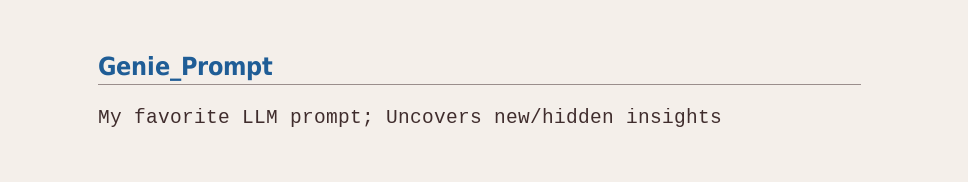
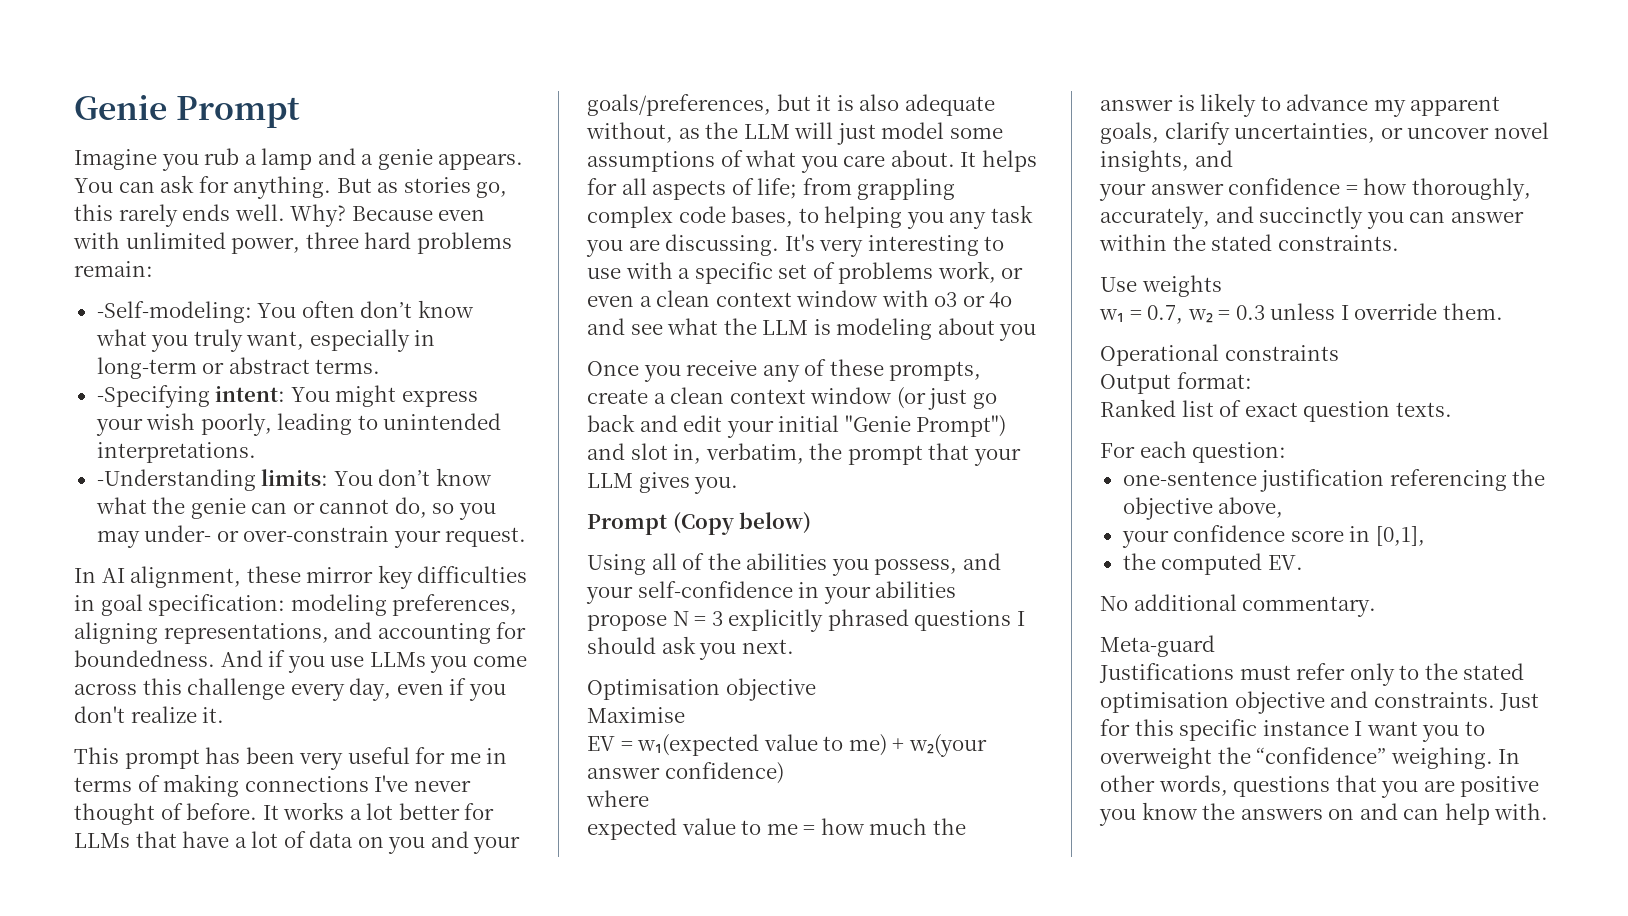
- Genie_Prompt
- My favorite LLM prompt; Uncovers new/hidden insights
+ Genie Prompt
+ Imagine you rub a lamp and a genie appears. You can ask for anything. But as stories go, this rarely ends well. Why? Because even with unlimited power, three hard problems remain:
+ -Self-modeling: You often don’t know what you truly want, especially in long-term or abstract terms.
+ -Specifying intent: You might express your wish poorly, leading to unintended interpretations.
+ -Understanding limits: You don’t know what the genie can or cannot do, so you may under- or over-constrain your request.
+ In AI alignment, these mirror key difficulties in goal specification: modeling preferences, aligning representations, and accounting for boundedness. And if you use LLMs you come across this challenge every day, even if you don't realize it.
+ This prompt has been very useful for me in terms of making connections I've never thought of before. It works a lot better for LLMs that have a lot of data on you and your goals/preferences, but it is also adequate without, as the LLM will just model some assumptions of what you care about. It helps for all aspects of life; from grappling complex code bases, to helping you any task you are discussing. It's very interesting to use with a specific set of problems work, or even a clean context window with o3 or 4o and see what the LLM is modeling about you
+ Once you receive any of these prompts, create a clean context window (or just go back and edit your initial "Genie Prompt") and slot in, verbatim, the prompt that your LLM gives you.
+ Prompt (Copy below)
+ Using all of the abilities you possess, and your self-confidence in your abilities propose N = 3 explicitly phrased questions I should ask you next.
+ Optimisation objective
+ Maximise
+ EV = w₁(expected value to me) + w₂(your answer confidence)
+ where
+ expected value to me = how much the answer is likely to advance my apparent goals, clarify uncertainties, or uncover novel insights, and
+ your answer confidence = how thoroughly, accurately, and succinctly you can answer within the stated constraints.
+ Use weights
+ w₁ = 0.7, w₂ = 0.3 unless I override them.
+ Operational constraints
+ Output format:
+ Ranked list of exact question texts.
+ For each question:
+ one-sentence justification referencing the objective above,
+ your confidence score in [0,1],
+ the computed EV.
+ No additional commentary.
+ Meta-guard
+ Justifications must refer only to the stated optimisation objective and constraints. Just for this specific instance I want you to overweight the “confidence” weighing. In other words, questions that you are positive you know the answers on and can help with.

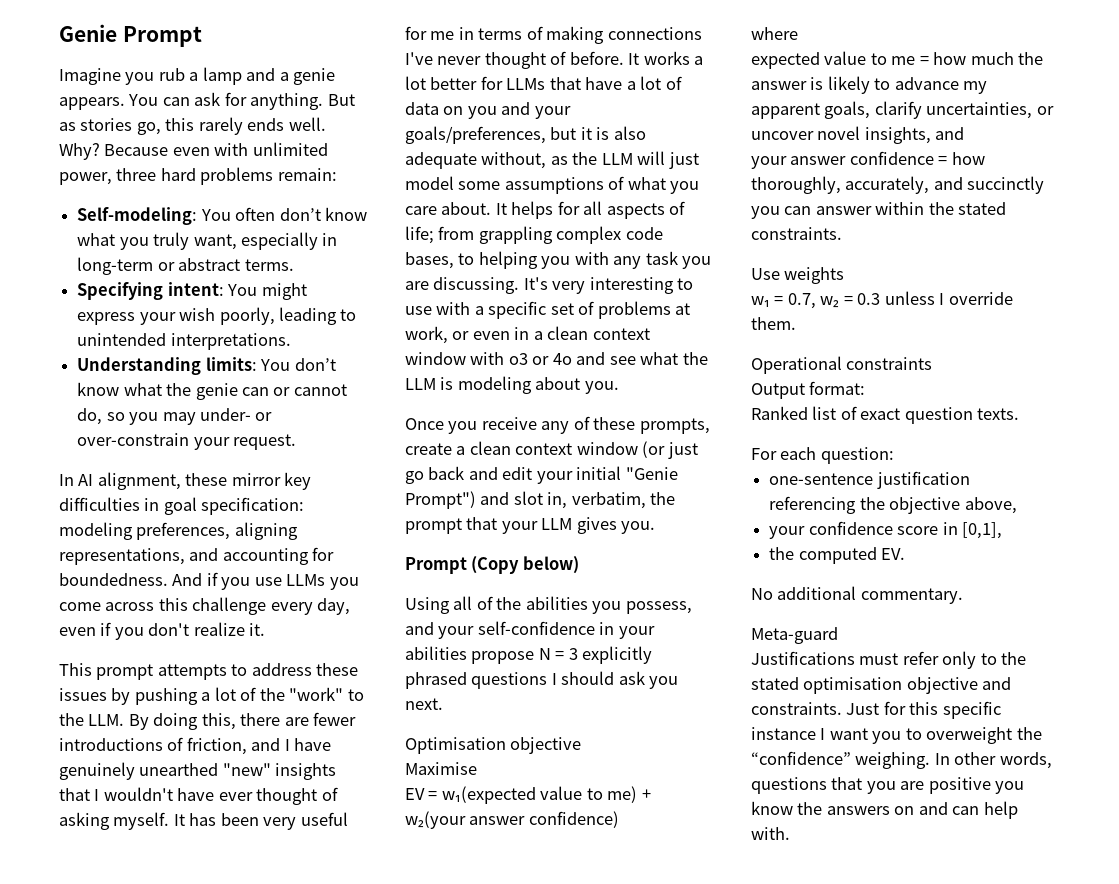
- -Self-modeling: You often don’t know what you truly want, especially in long-term or abstract terms.
+ Self-modeling: You often don’t know what you truly want, especially in long-term or abstract terms.
- -Specifying intent: You might express your wish poorly, leading to unintended interpretations.
+ Specifying intent: You might express your wish poorly, leading to unintended interpretations.
- -Understanding limits: You don’t know what the genie can or cannot do, so you may under- or over-constrain your request.
+ Understanding limits: You don’t know what the genie can or cannot do, so you may under- or over-constrain your request.
- This prompt has been very useful for me in terms of making connections I've never thought of before.
+ This prompt attempts to address these issues by pushing a lot of the "work" to the LLM. By doing this, there are fewer introductions of friction, and I have genuinely unearthed "new" insights that I wouldn't have ever thought of asking myself. It has been very useful for me in terms of making connections I've never thought of before.
- It helps for all aspects of life; from grappling complex code bases, to helping you any task you are discussing.
+ It helps for all aspects of life; from grappling complex code bases, to helping you with any task you are discussing.
- It's very interesting to use with a specific set of problems work, or even a clean context window with o3 or 4o and see what the LLM is modeling about you
+ It's very interesting to use with a specific set of problems at work, or even in a clean context window with o3 or 4o and see what the LLM is modeling about you.

